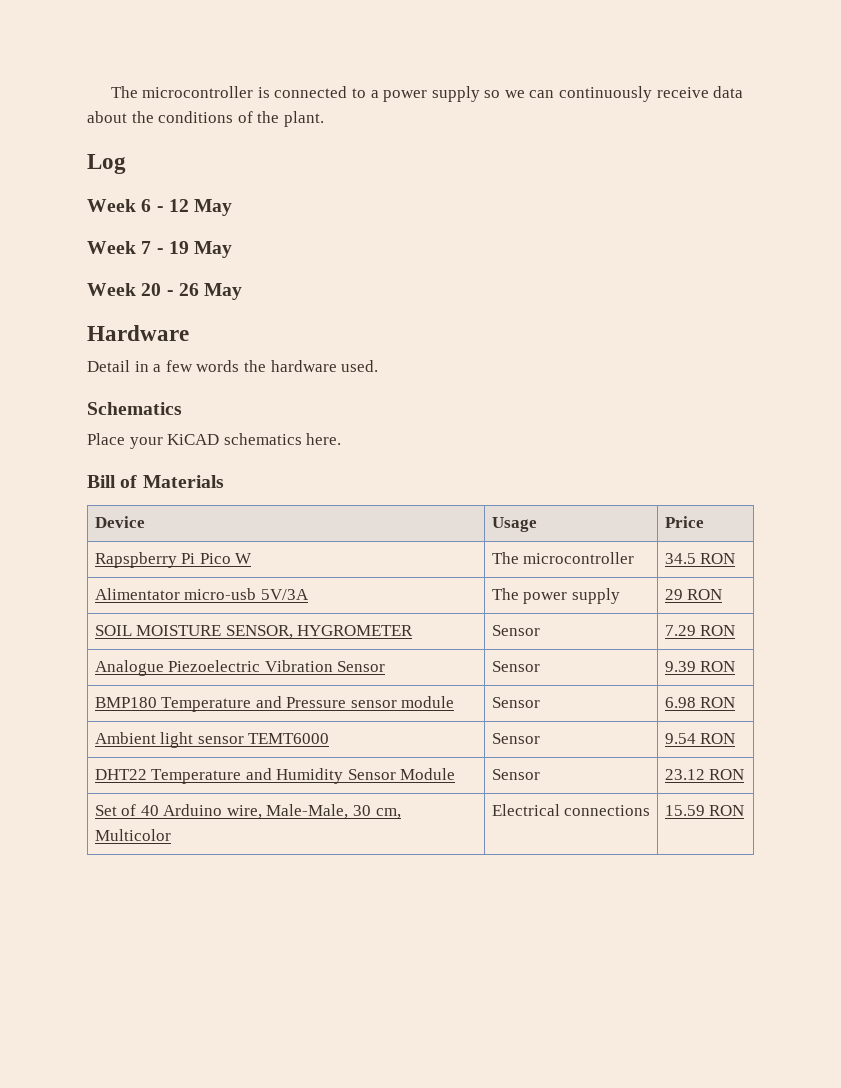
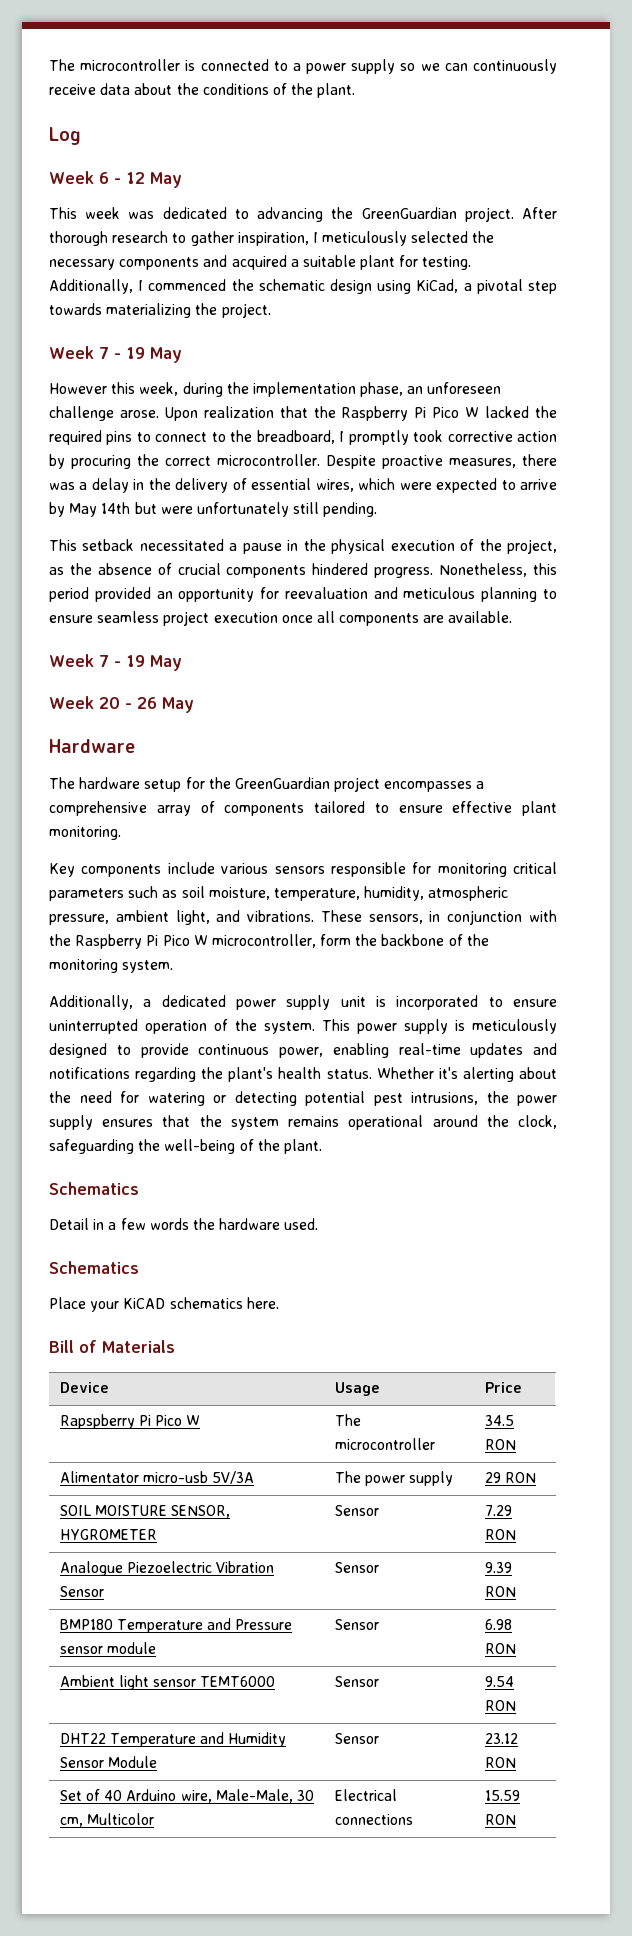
+ This week was dedicated to advancing the GreenGuardian project. After thorough research to gather inspiration, I meticulously selected the necessary components and acquired a suitable plant for testing. Additionally, I commenced the schematic design using KiCad, a pivotal step towards materializing the project.
+ Week 7 - 19 May
+ However this week, during the implementation phase, an unforeseen challenge arose. Upon realization that the Raspberry Pi Pico W lacked the required pins to connect to the breadboard, I promptly took corrective action by procuring the correct microcontroller. Despite proactive measures, there was a delay in the delivery of essential wires, which were expected to arrive by May 14th but were unfortunately still pending.
+ This setback necessitated a pause in the physical execution of the project, as the absence of crucial components hindered progress. Nonetheless, this period provided an opportunity for reevaluation and meticulous planning to ensure seamless project execution once all components are available.
+ The hardware setup for the GreenGuardian project encompasses a comprehensive array of components tailored to ensure effective plant monitoring.
+ Key components include various sensors responsible for monitoring critical parameters such as soil moisture, temperature, humidity, atmospheric pressure, ambient light, and vibrations. These sensors, in conjunction with the Raspberry Pi Pico W microcontroller, form the backbone of the monitoring system.
+ Additionally, a dedicated power supply unit is incorporated to ensure uninterrupted operation of the system. This power supply is meticulously designed to provide continuous power, enabling real-time updates and notifications regarding the plant's health status. Whether it's alerting about the need for watering or detecting potential pest intrusions, the power supply ensures that the system remains operational around the clock, safeguarding the well-being of the plant.
+ Schematics

